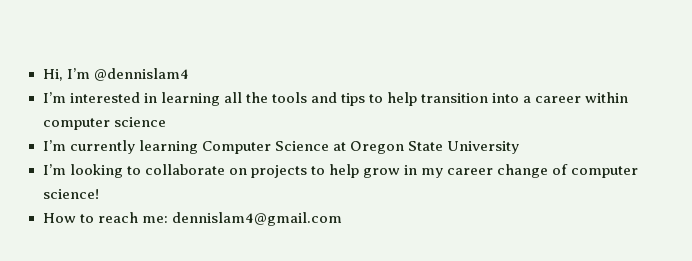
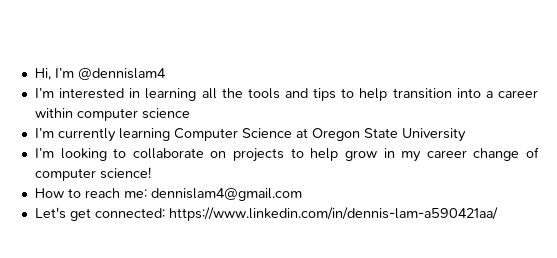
+ Let's get connected: https://www.linkedin.com/in/dennis-lam-a590421aa/

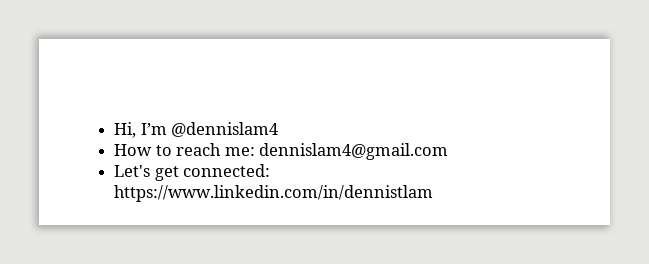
- I’m interested in learning all the tools and tips to help transition into a career within computer science
- I’m currently learning Computer Science at Oregon State University
- I’m looking to collaborate on projects to help grow in my career change of computer science!
- Let's get connected: https://www.linkedin.com/in/dennis-lam-a590421aa/
+ Let's get connected: https://www.linkedin.com/in/dennistlam

